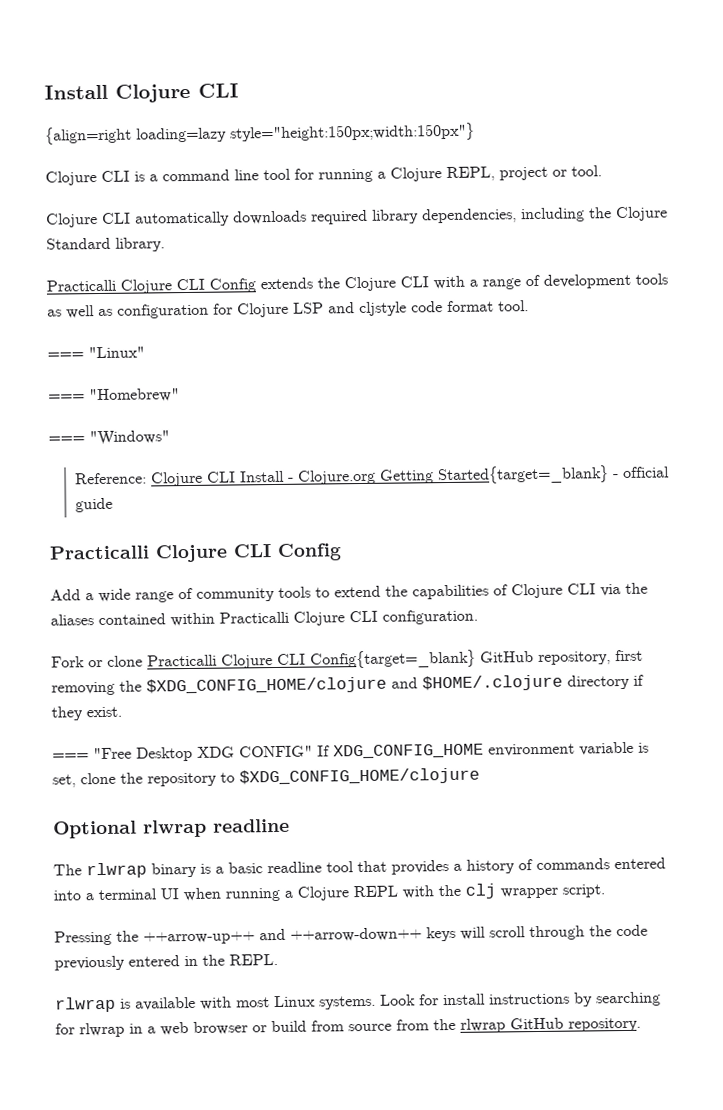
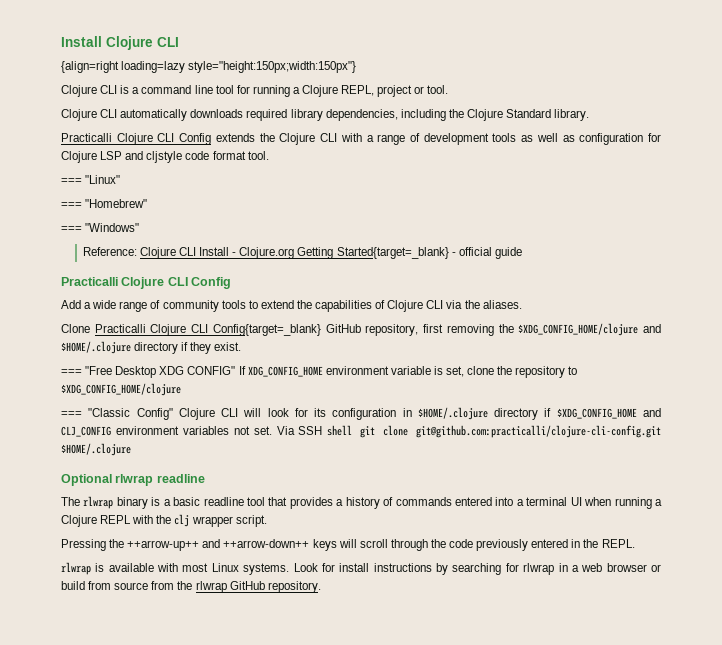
- Add a wide range of community tools to extend the capabilities of Clojure CLI via the aliases contained within Practicalli Clojure CLI configuration.
- Fork or clone Practicalli Clojure CLI Config{target=_blank} GitHub repository, first removing the $XDG_CONFIG_HOME/clojure and $HOME/.clojure directory if they exist.
+ Add a wide range of community tools to extend the capabilities of Clojure CLI via the aliases.
+ Clone Practicalli Clojure CLI Config{target=_blank} GitHub repository, first removing the $XDG_CONFIG_HOME/clojure and $HOME/.clojure directory if they exist.
+ === "Classic Config" Clojure CLI will look for its configuration in $HOME/.clojure directory if $XDG_CONFIG_HOME and CLJ_CONFIG environment variables not set. Via SSH shell git clone git@github.com:practicalli/clojure-cli-config.git $HOME/.clojure

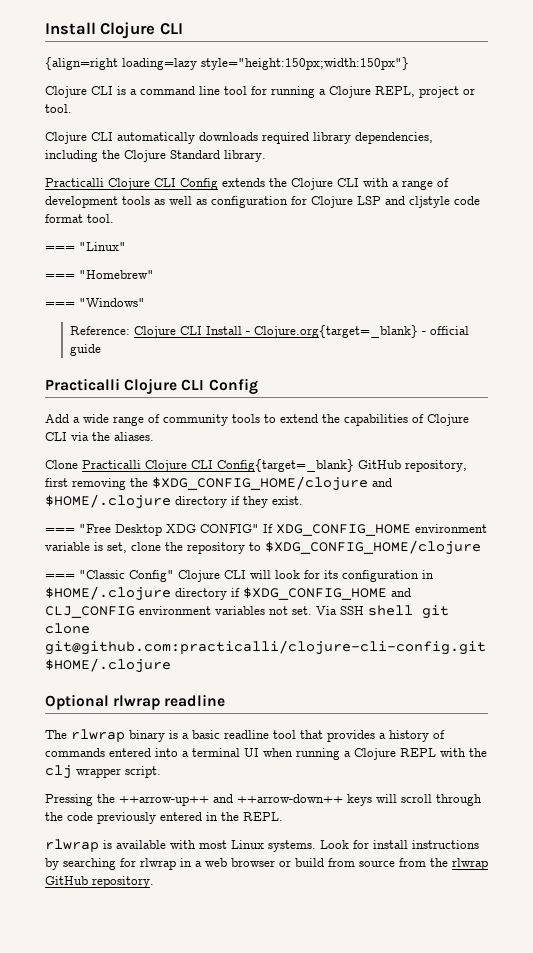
- Reference: Clojure CLI Install - Clojure.org Getting Started{target=_blank} - official guide
+ Reference: Clojure CLI Install - Clojure.org{target=_blank} - official guide

